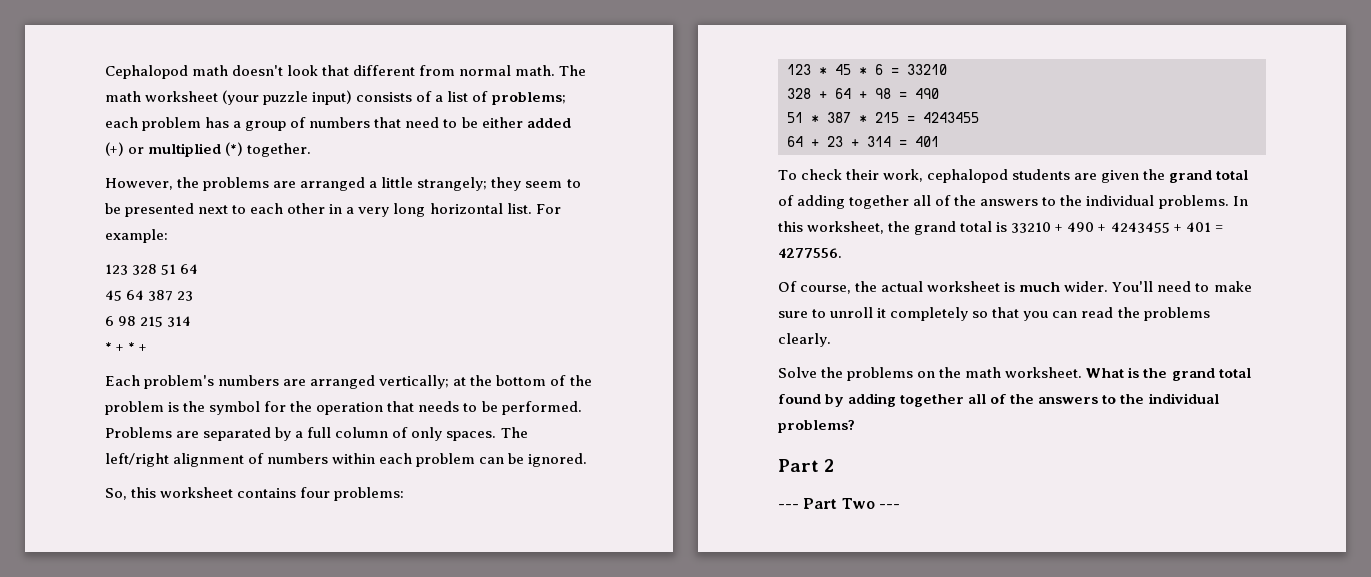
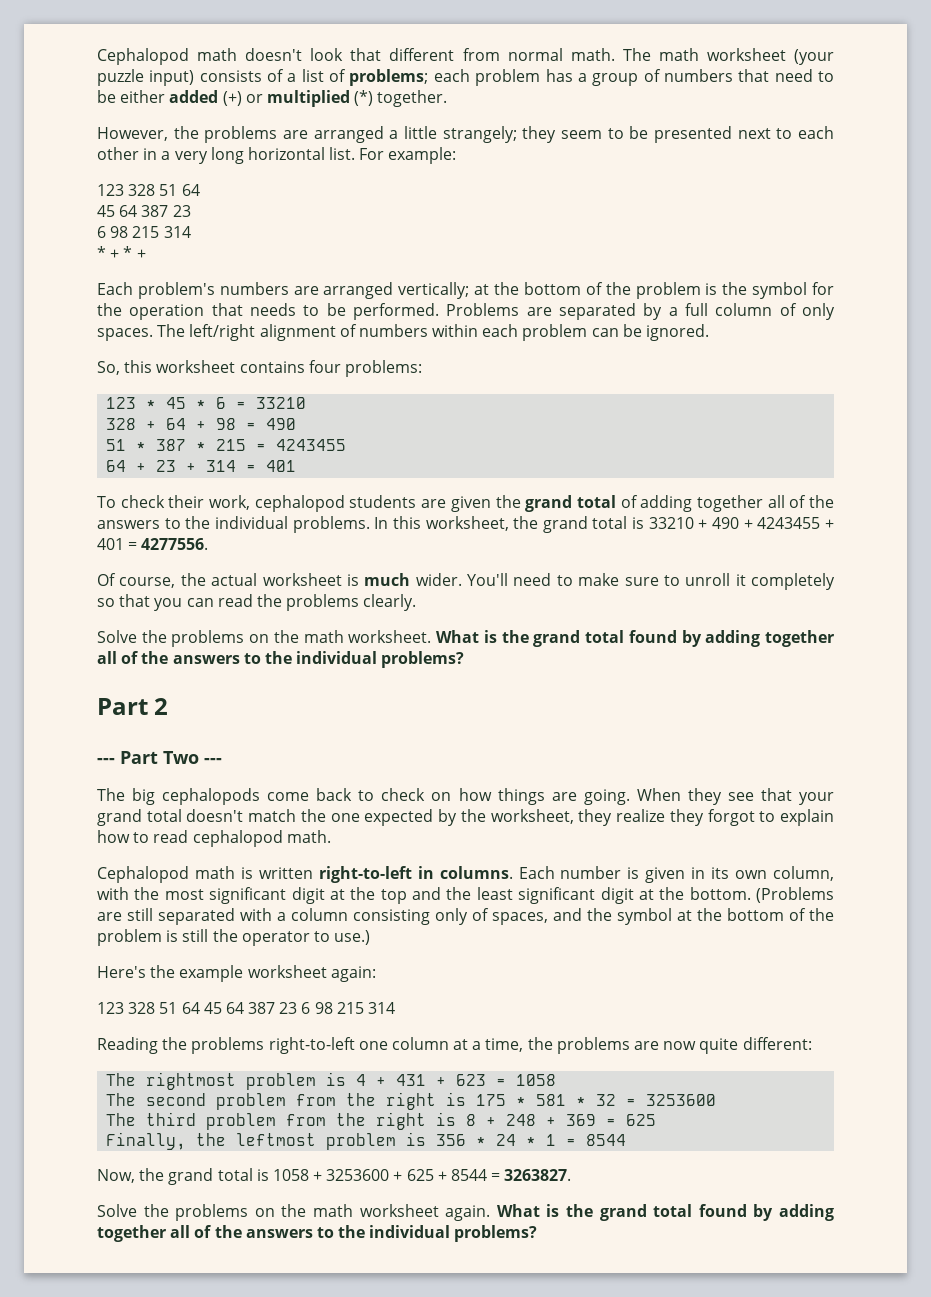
+ The big cephalopods come back to check on how things are going. When they see that your grand total doesn't match the one expected by the worksheet, they realize they forgot to explain how to read cephalopod math.
+ Cephalopod math is written right-to-left in columns. Each number is given in its own column, with the most significant digit at the top and the least significant digit at the bottom. (Problems are still separated with a column consisting only of spaces, and the symbol at the bottom of the problem is still the operator to use.)
+ Here's the example worksheet again:
+ 123 328 51 64 45 64 387 23 6 98 215 314
+ Reading the problems right-to-left one column at a time, the problems are now quite different:
+ The rightmost problem is 4 + 431 + 623 = 1058
+ The second problem from the right is 175 * 581 * 32 = 3253600
+ The third problem from the right is 8 + 248 + 369 = 625
+ Finally, the leftmost problem is 356 * 24 * 1 = 8544
+ Now, the grand total is 1058 + 3253600 + 625 + 8544 = 3263827.
+ Solve the problems on the math worksheet again. What is the grand total found by adding together all of the answers to the individual problems?

